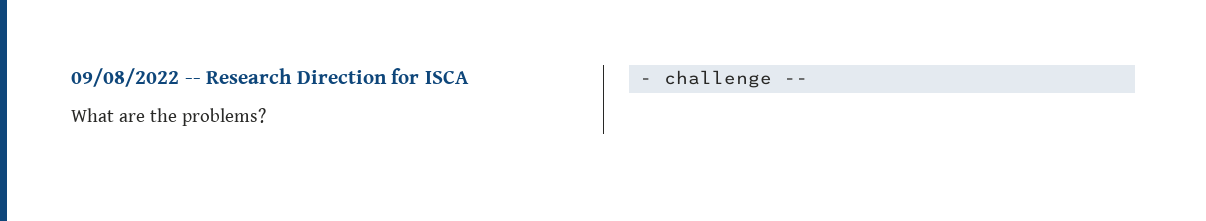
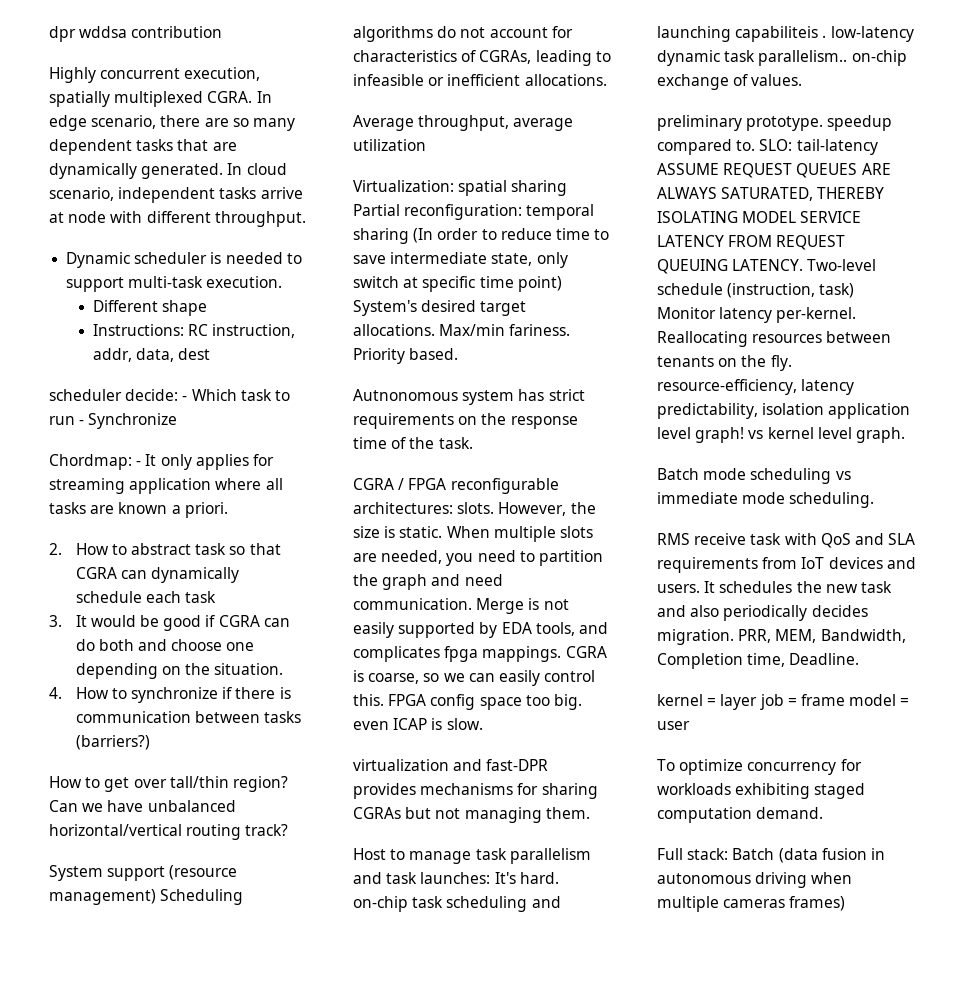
- 09/08/2022 -- Research Direction for ISCA
- What are the problems?
- - challenge --
+ dpr wddsa contribution
+ Highly concurrent execution, spatially multiplexed CGRA. In edge scenario, there are so many dependent tasks that are dynamically generated. In cloud scenario, independent tasks arrive at node with different throughput.
+ Dynamic scheduler is needed to support multi-task execution.
+ Different shape
+ Instructions: RC instruction, addr, data, dest
+ scheduler decide: - Which task to run - Synchronize
+ Chordmap: - It only applies for streaming application where all tasks are known a priori.
+ 2. How to abstract task so that CGRA can dynamically schedule each task
+ 3. It would be good if CGRA can do both and choose one depending on the situation.
+ 4. How to synchronize if there is communication between tasks (barriers?)
+ How to get over tall/thin region? Can we have unbalanced horizontal/vertical routing track?
+ System support (resource management) Scheduling algorithms do not account for characteristics of CGRAs, leading to infeasible or inefficient allocations.
+ Average throughput, average utilization
+ Virtualization: spatial sharing Partial reconfiguration: temporal sharing (In order to reduce time to save intermediate state, only switch at specific time point) System's desired target allocations. Max/min fariness. Priority based.
+ Autnonomous system has strict requirements on the response time of the task.
+ CGRA / FPGA reconfigurable architectures: slots. However, the size is static. When multiple slots are needed, you need to partition the graph and need communication. Merge is not easily supported by EDA tools, and complicates fpga mappings. CGRA is coarse, so we can easily control this. FPGA config space too big. even ICAP is slow.
+ virtualization and fast-DPR provides mechanisms for sharing CGRAs but not managing them.
+ Host to manage task parallelism and task launches: It's hard. on-chip task scheduling and launching capabiliteis . low-latency dynamic task parallelism.. on-chip exchange of values.
+ preliminary prototype. speedup compared to. SLO: tail-latency ASSUME REQUEST QUEUES ARE ALWAYS SATURATED, THEREBY ISOLATING MODEL SERVICE LATENCY FROM REQUEST QUEUING LATENCY. Two-level schedule (instruction, task) Monitor latency per-kernel. Reallocating resources between tenants on the fly. resource-efficiency, latency predictability, isolation application level graph! vs kernel level graph.
+ Batch mode scheduling vs immediate mode scheduling.
+ RMS receive task with QoS and SLA requirements from IoT devices and users. It schedules the new task and also periodically decides migration. PRR, MEM, Bandwidth, Completion time, Deadline.
+ kernel = layer job = frame model = user
+ To optimize concurrency for workloads exhibiting staged computation demand.
+ Full stack: Batch (data fusion in autonomous driving when multiple cameras frames)

